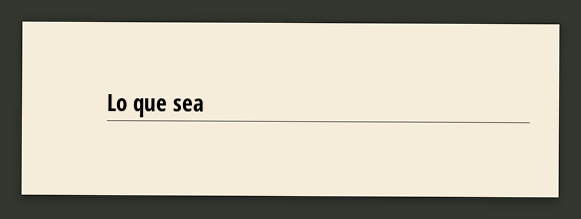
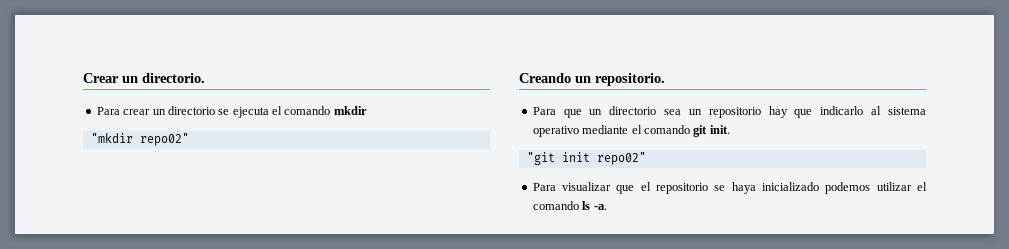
- Lo que sea
+ Crear un directorio.
+ Para crear un directorio se ejecuta el comando mkdir
+ "mkdir repo02"
+ Creando un repositorio.
+ Para que un directorio sea un repositorio hay que indicarlo al sistema operativo mediante el comando git init.
+ "git init repo02"
+ Para visualizar que el repositorio se haya inicializado podemos utilizar el comando ls -a.

